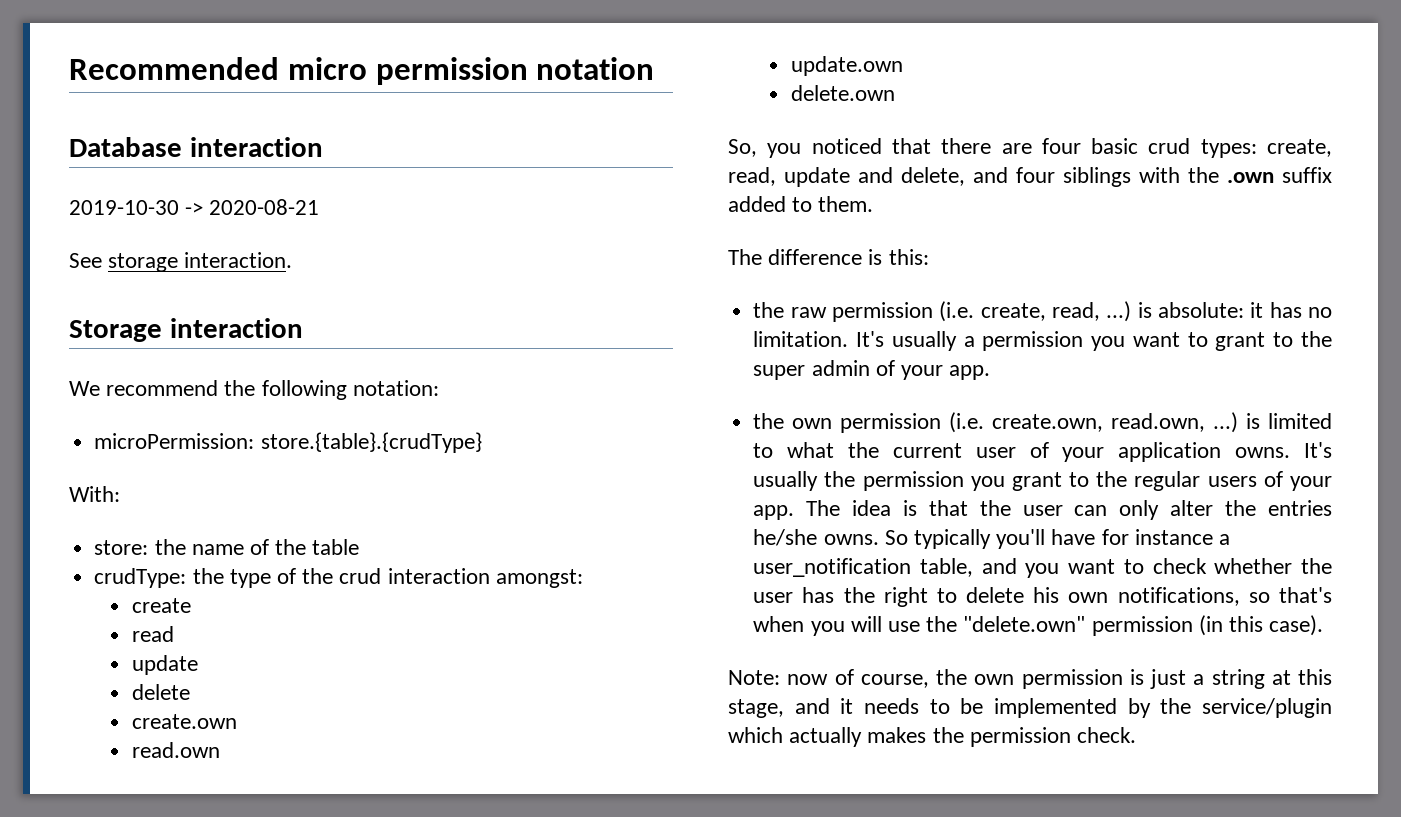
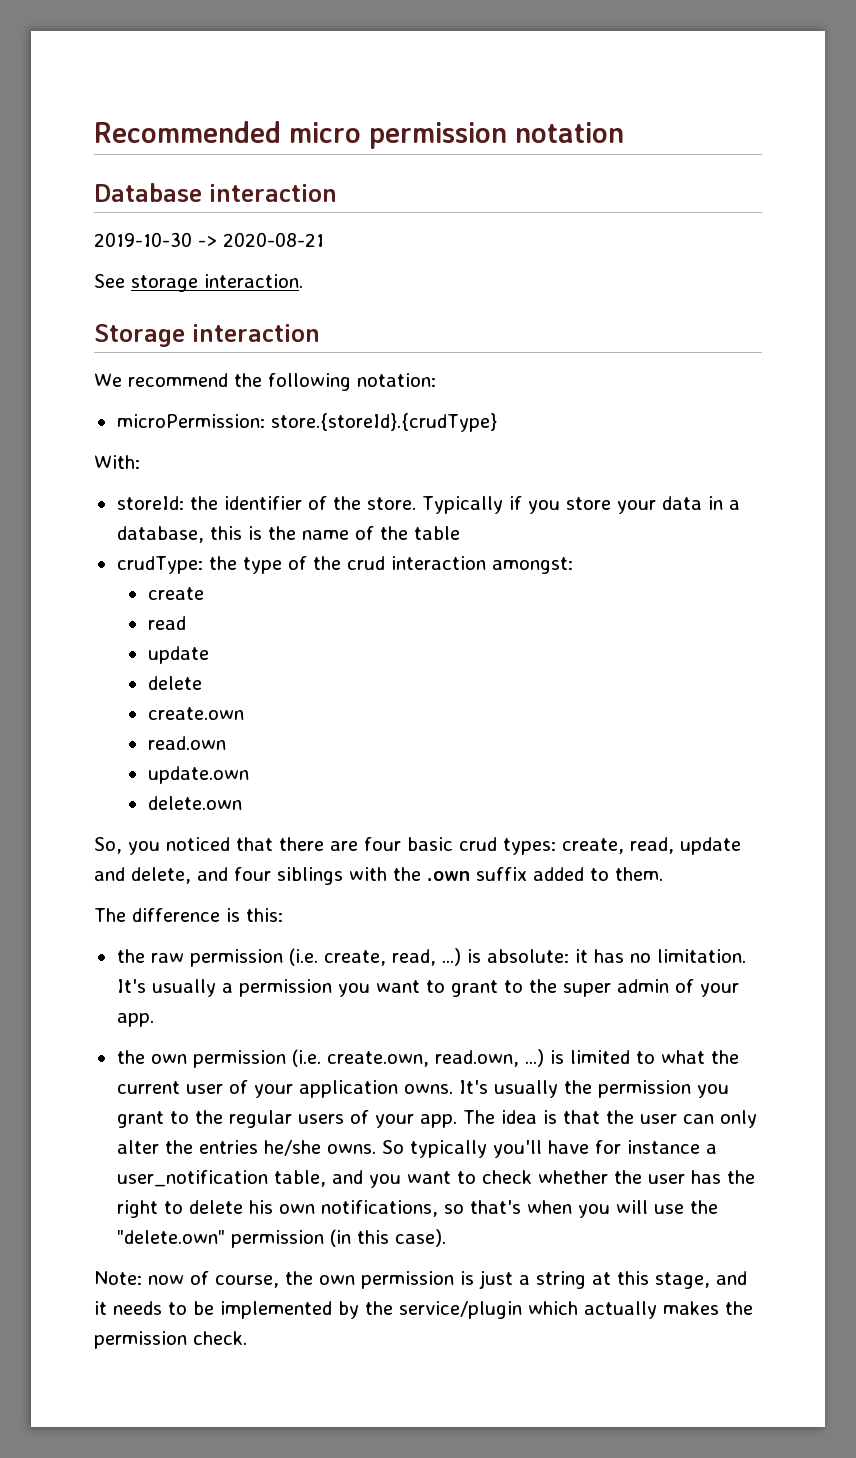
- microPermission: store.{table}.{crudType}
+ microPermission: store.{storeId}.{crudType}
- store: the name of the table
+ storeId: the identifier of the store. Typically if you store your data in a database, this is the name of the table

